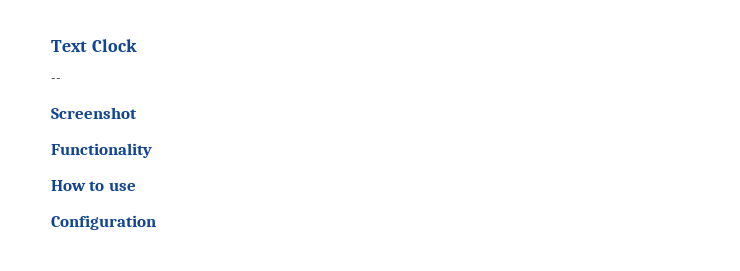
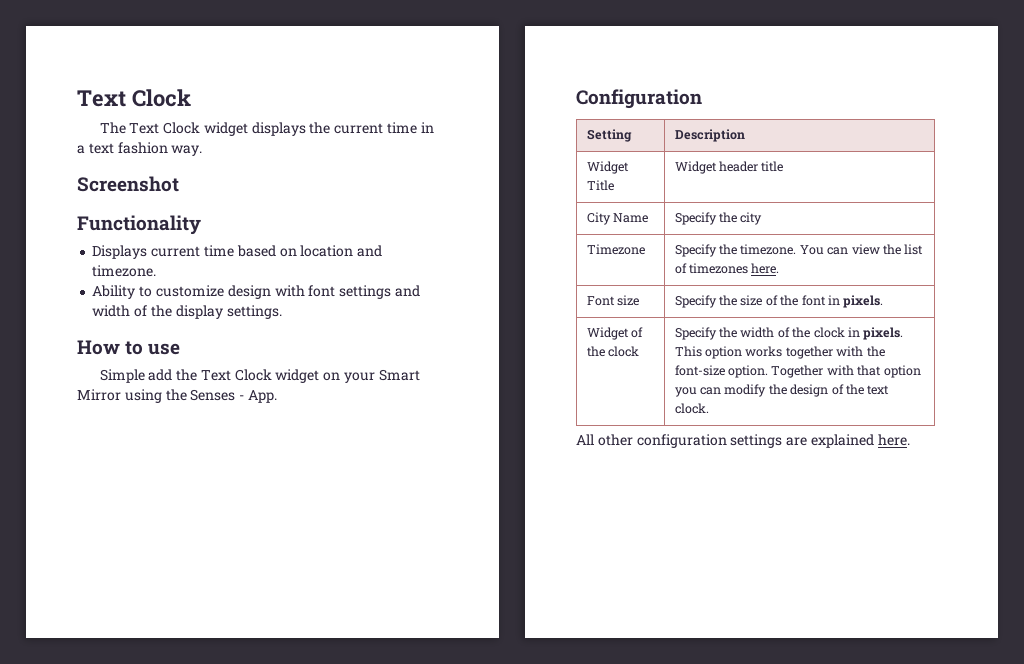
- --
+ The Text Clock widget displays the current time in a text fashion way.
  Screenshot
  Functionality
+ Displays current time based on location and timezone.
+ Ability to customize design with font settings and width of the display settings.
  How to use
+ Simple add the Text Clock widget on your Smart Mirror using the Senses - App.
  Configuration
+ Setting | Description
+ Widget Title | Widget header title
+ City Name | Specify the city
+ Timezone | Specify the timezone. You can view the list of timezones here.
+ Font size | Specify the size of the font in pixels.
+ Widget of the clock | Specify the width of the clock in pixels. This option works together with the font-size option. Together with that option you can modify the design of the text clock.
+ All other configuration settings are explained here.

